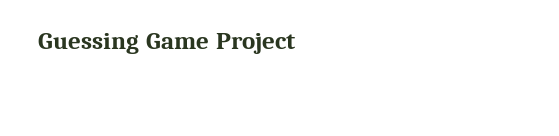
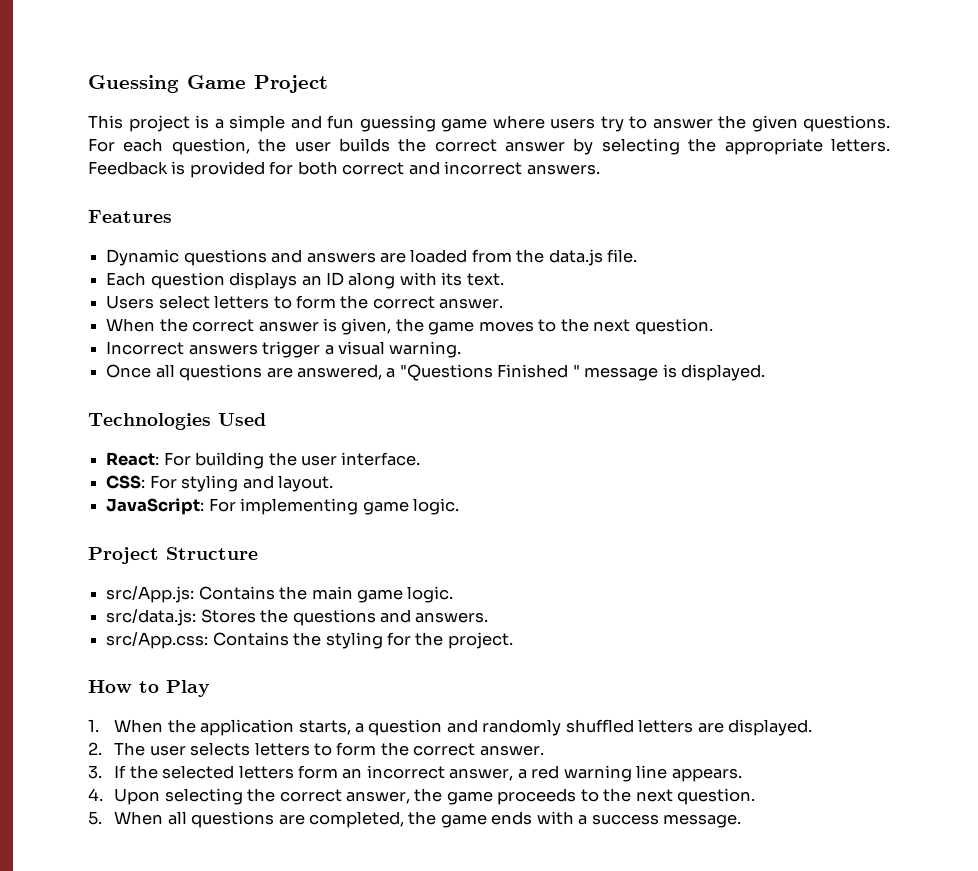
+ This project is a simple and fun guessing game where users try to answer the given questions. For each question, the user builds the correct answer by selecting the appropriate letters. Feedback is provided for both correct and incorrect answers.
+ Features
+ Dynamic questions and answers are loaded from the data.js file.
+ Each question displays an ID along with its text.
+ Users select letters to form the correct answer.
+ When the correct answer is given, the game moves to the next question.
+ Incorrect answers trigger a visual warning.
+ Once all questions are answered, a "Questions Finished " message is displayed.
+ Technologies Used
+ React: For building the user interface.
+ CSS: For styling and layout.
+ JavaScript: For implementing game logic.
+ Project Structure
+ src/App.js: Contains the main game logic.
+ src/data.js: Stores the questions and answers.
+ src/App.css: Contains the styling for the project.
+ How to Play
+ 1. When the application starts, a question and randomly shuffled letters are displayed.
+ 2. The user selects letters to form the correct answer.
+ 3. If the selected letters form an incorrect answer, a red warning line appears.
+ 4. Upon selecting the correct answer, the game proceeds to the next question.
+ 5. When all questions are completed, the game ends with a success message.

